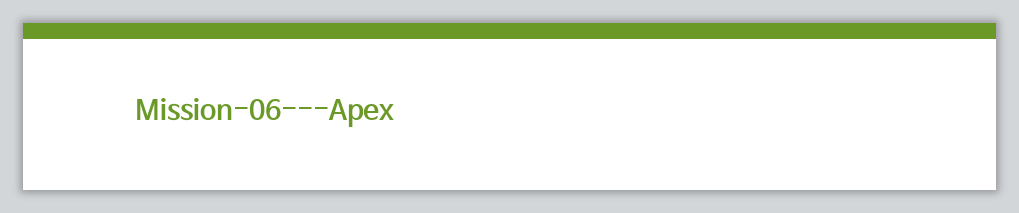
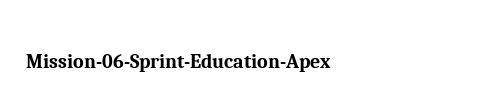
- Mission-06---Apex
+ Mission-06-Sprint-Education-Apex

